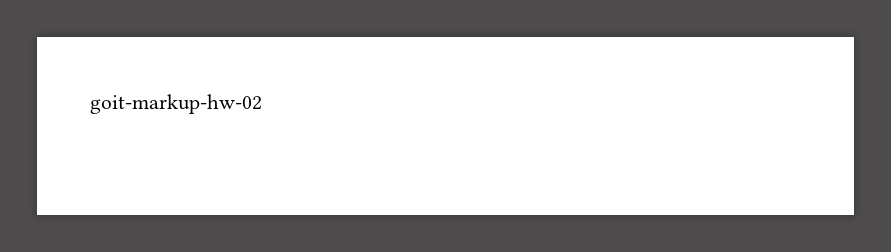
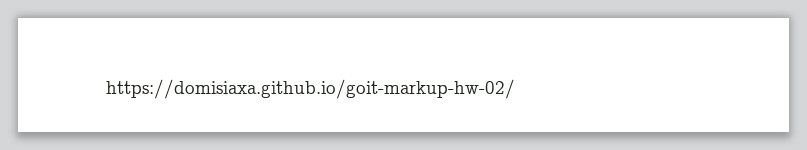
- goit-markup-hw-02
+ https://domisiaxa.github.io/goit-markup-hw-02/

